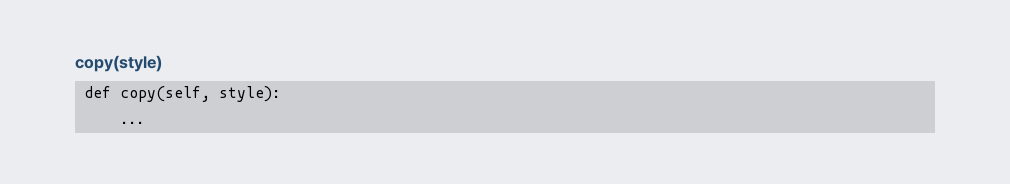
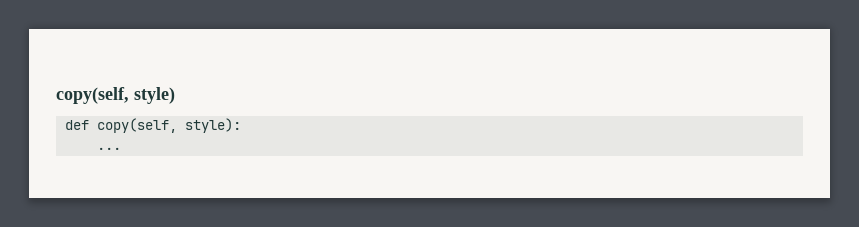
- copy(style)
+ copy(self, style)

